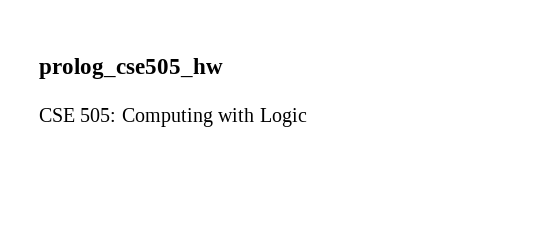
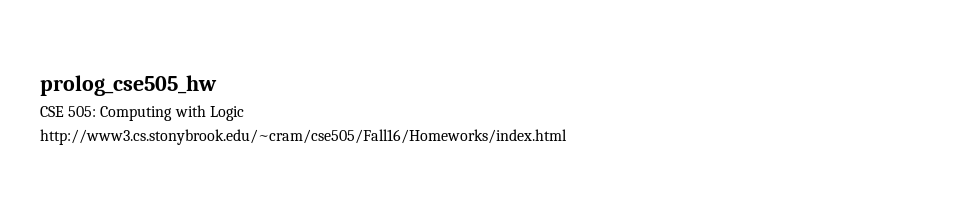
+ http://www3.cs.stonybrook.edu/~cram/cse505/Fall16/Homeworks/index.html

